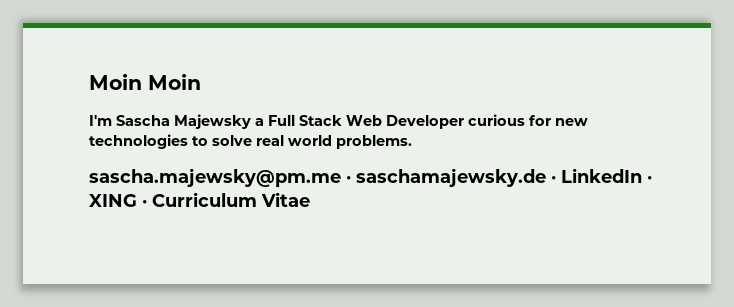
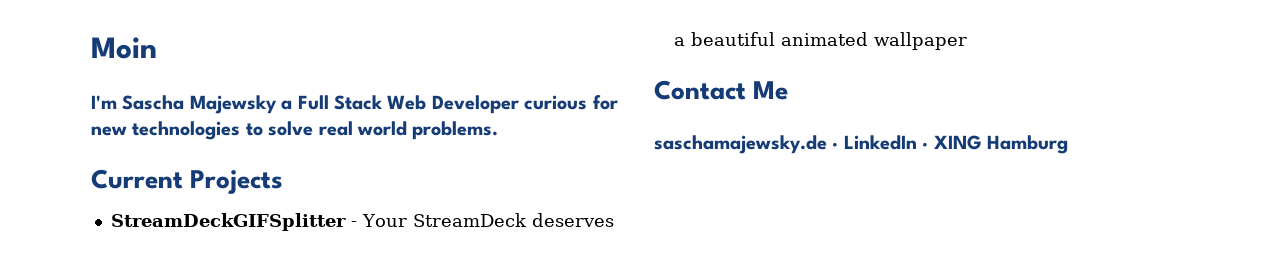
- Moin Moin
+ Moin
- sascha.majewsky@pm.me · saschamajewsky.de · LinkedIn · XING · Curriculum Vitae
+ Current Projects
+ StreamDeckGIFSplitter - Your StreamDeck deserves a beautiful animated wallpaper
+ Contact Me
+ saschamajewsky.de · LinkedIn · XING Hamburg

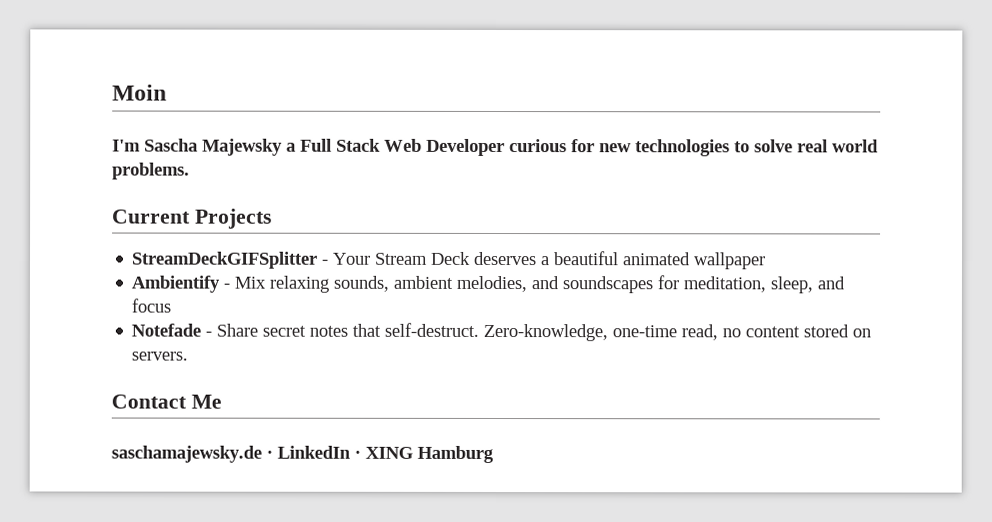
- StreamDeckGIFSplitter - Your StreamDeck deserves a beautiful animated wallpaper
+ StreamDeckGIFSplitter - Your Stream Deck deserves a beautiful animated wallpaper
+ Ambientify - Mix relaxing sounds, ambient melodies, and soundscapes for meditation, sleep, and focus
+ Notefade - Share secret notes that self-destruct. Zero-knowledge, one-time read, no content stored on servers.

